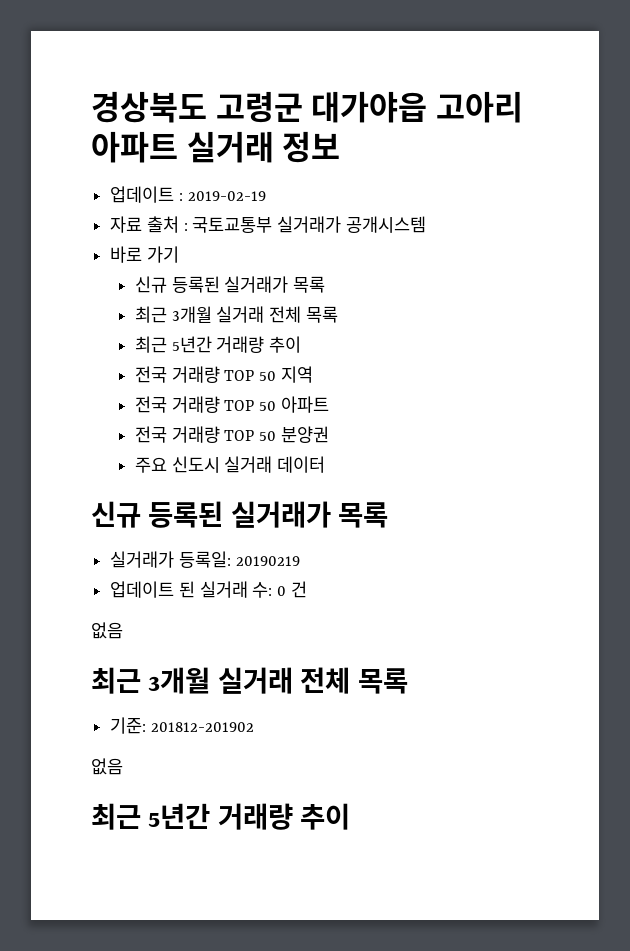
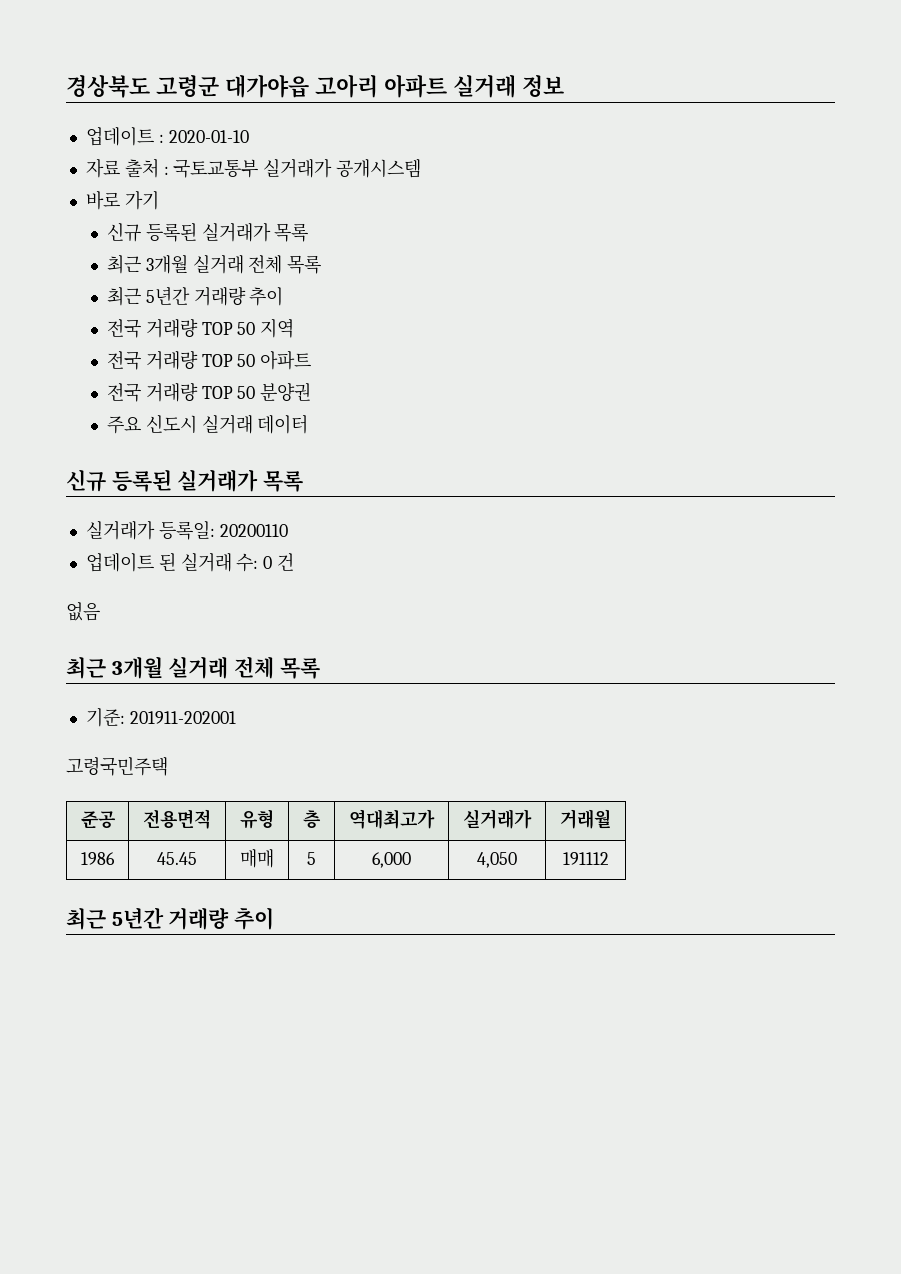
- 업데이트 : 2019-02-19
+ 업데이트 : 2020-01-10
- 실거래가 등록일: 20190219
+ 실거래가 등록일: 20200110
- 기준: 201812-201902
- 없음
+ 기준: 201911-202001
+ 고령국민주택
+ 준공 | 전용면적 | 유형 | 층 | 역대최고가 | 실거래가 | 거래월
+ 1986 | 45.45 | 매매 | 5 | 6,000 | 4,050 | 191112

